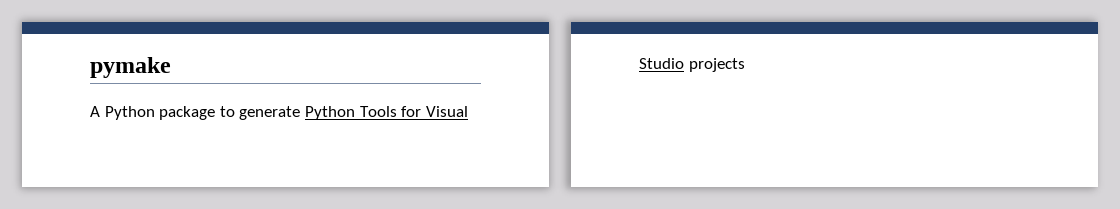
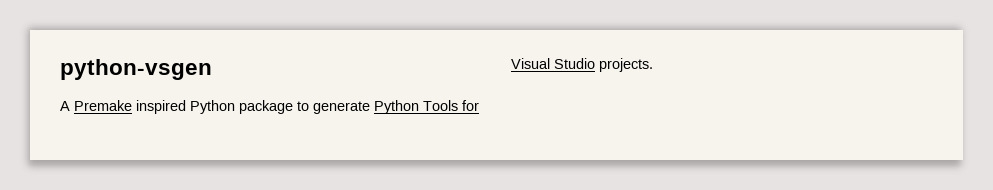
- pymake
+ python-vsgen
- A Python package to generate Python Tools for Visual Studio projects
+ A Premake inspired Python package to generate Python Tools for Visual Studio projects.

